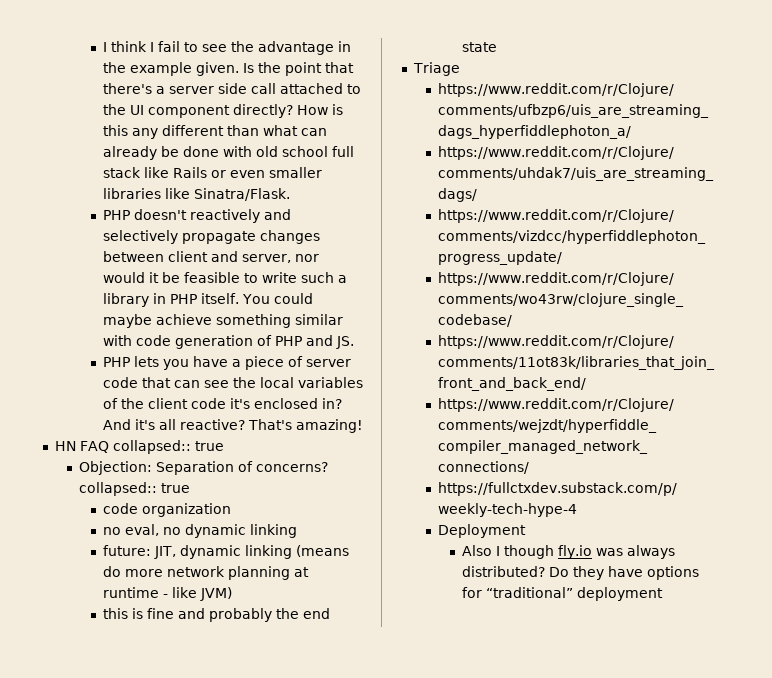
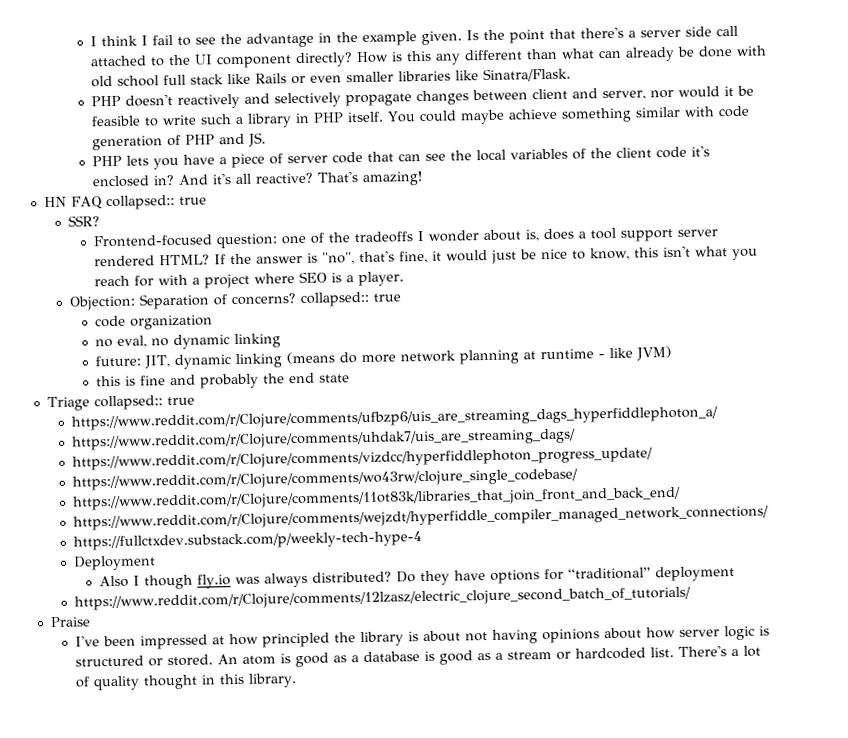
+ SSR?
+ Frontend-focused question: one of the tradeoffs I wonder about is, does a tool support server rendered HTML? If the answer is "no", that's fine, it would just be nice to know, this isn't what you reach for with a project where SEO is a player.
- Triage
+ Triage collapsed:: true
+ https://www.reddit.com/r/Clojure/comments/12lzasz/electric_clojure_second_batch_of_tutorials/
+ Praise
+ I've been impressed at how principled the library is about not having opinions about how server logic is structured or stored. An atom is good as a database is good as a stream or hardcoded list. There's a lot of quality thought in this library.

